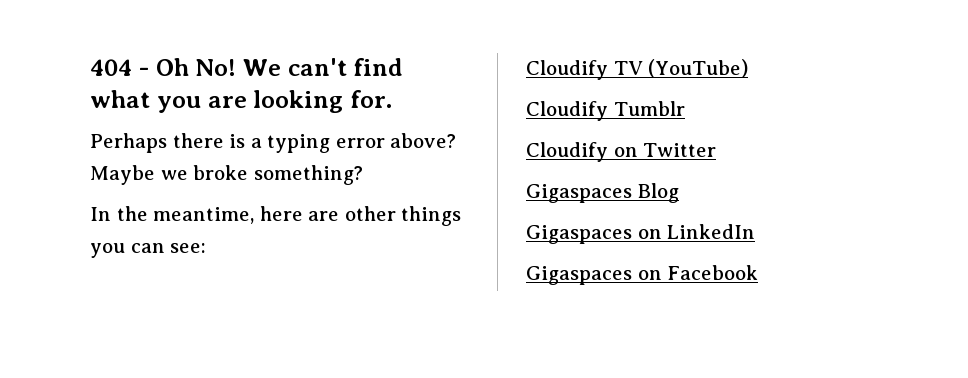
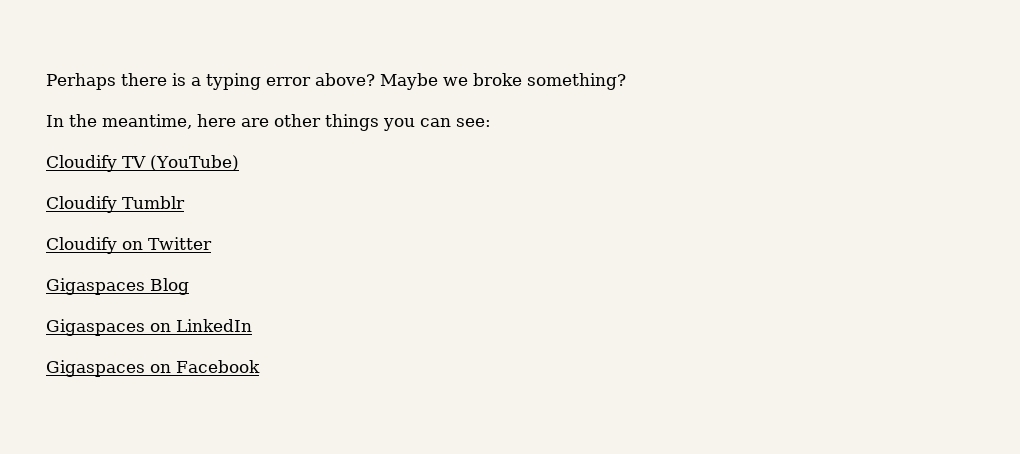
- 404 - Oh No! We can't find what you are looking for.

